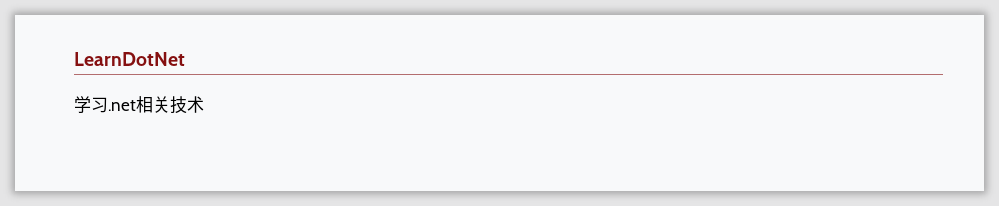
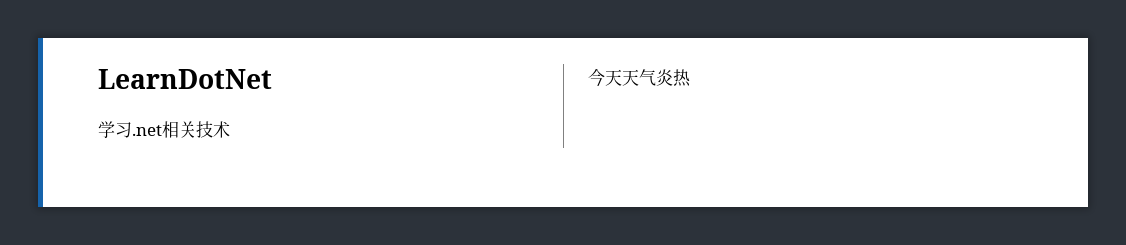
+ 今天天气炎热

